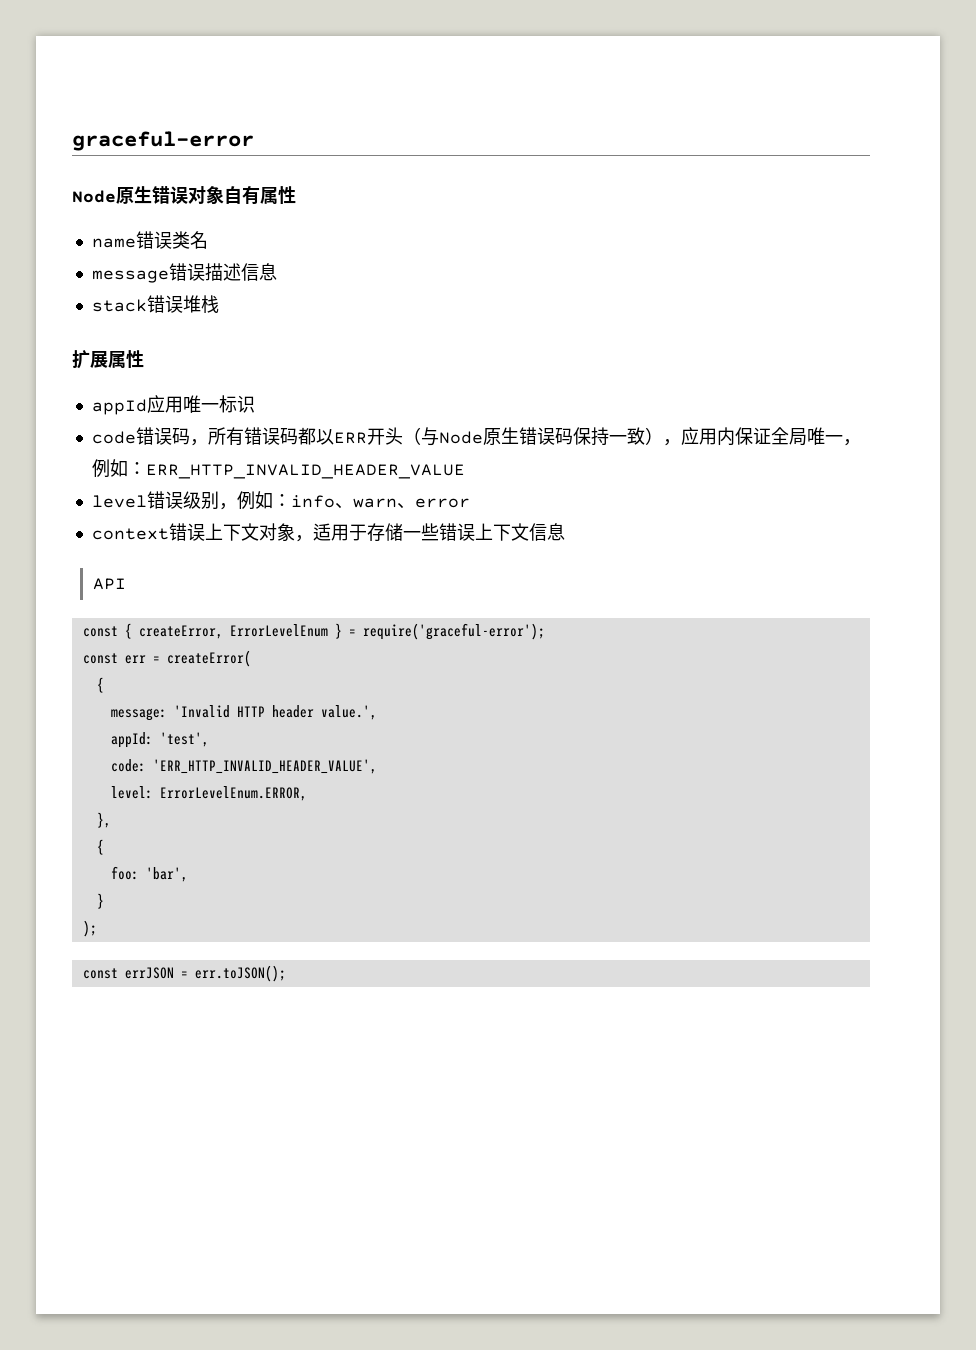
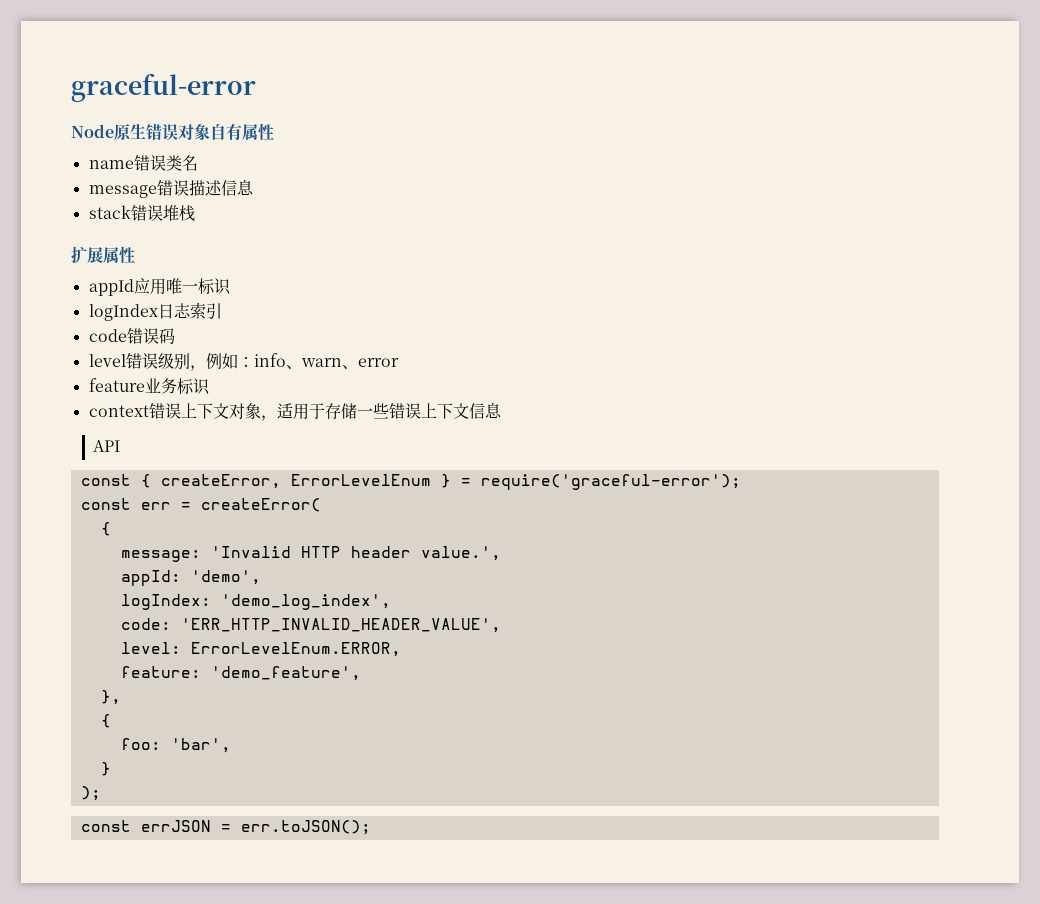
+ logIndex日志索引
- code错误码，所有错误码都以ERR开头（与Node原生错误码保持一致），应用内保证全局唯一，例如：ERR_HTTP_INVALID_HEADER_VALUE
+ code错误码
+ feature业务标识
- appId: 'test',
+ appId: 'demo',
+ logIndex: 'demo_log_index',
+ feature: 'demo_feature',

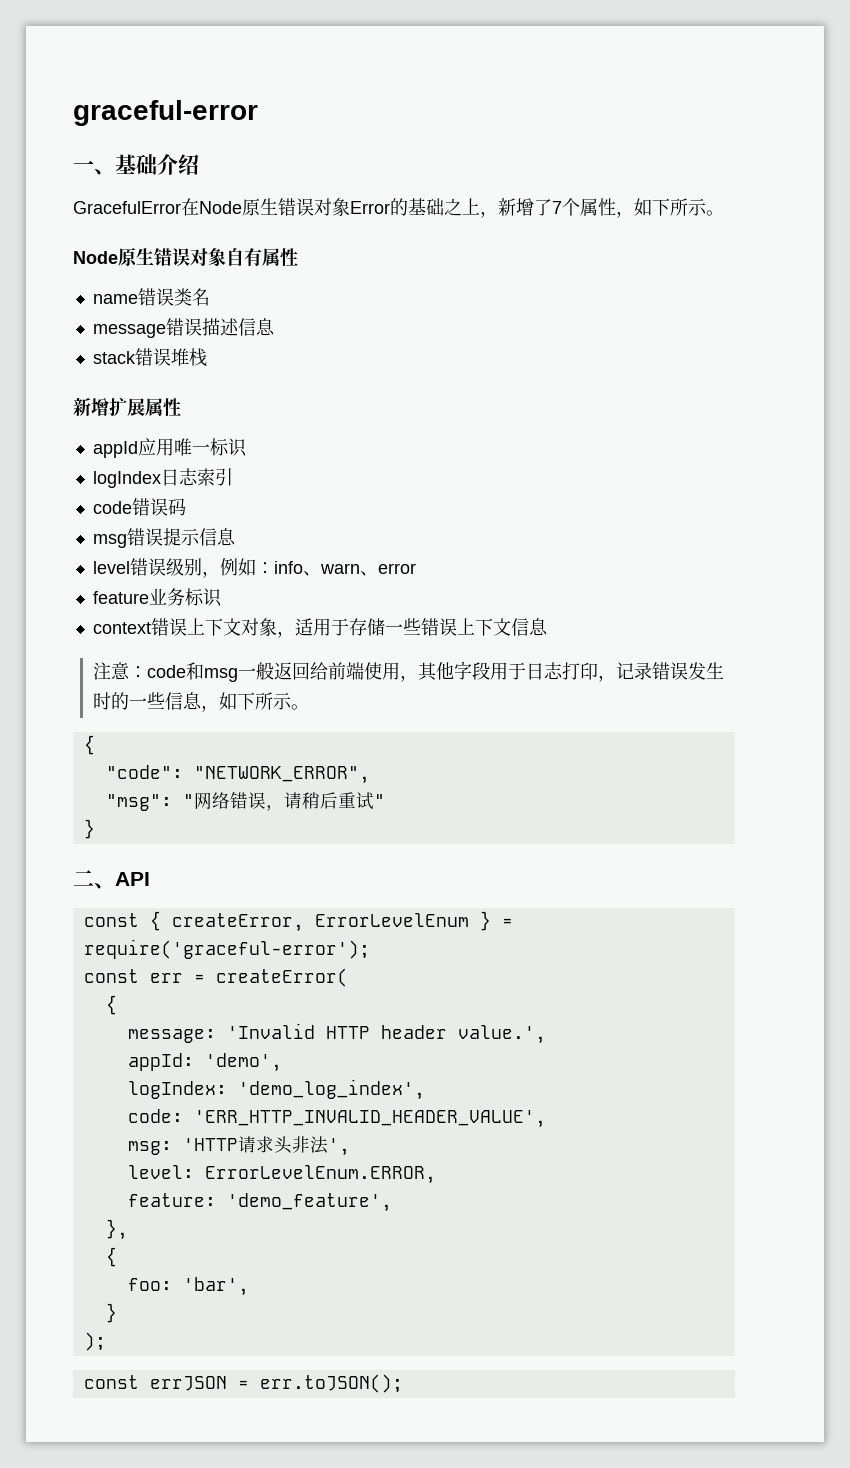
+ 一、基础介绍
+ GracefulError在Node原生错误对象Error的基础之上，新增了7个属性，如下所示。
- 扩展属性
+ 新增扩展属性
+ msg错误提示信息
- API
+ 注意：code和msg一般返回给前端使用，其他字段用于日志打印，记录错误发生时的一些信息，如下所示。
+ {
+ "code": "NETWORK_ERROR",
+ "msg": "网络错误，请稍后重试"
+ }
+ 二、API
+ msg: 'HTTP请求头非法',

